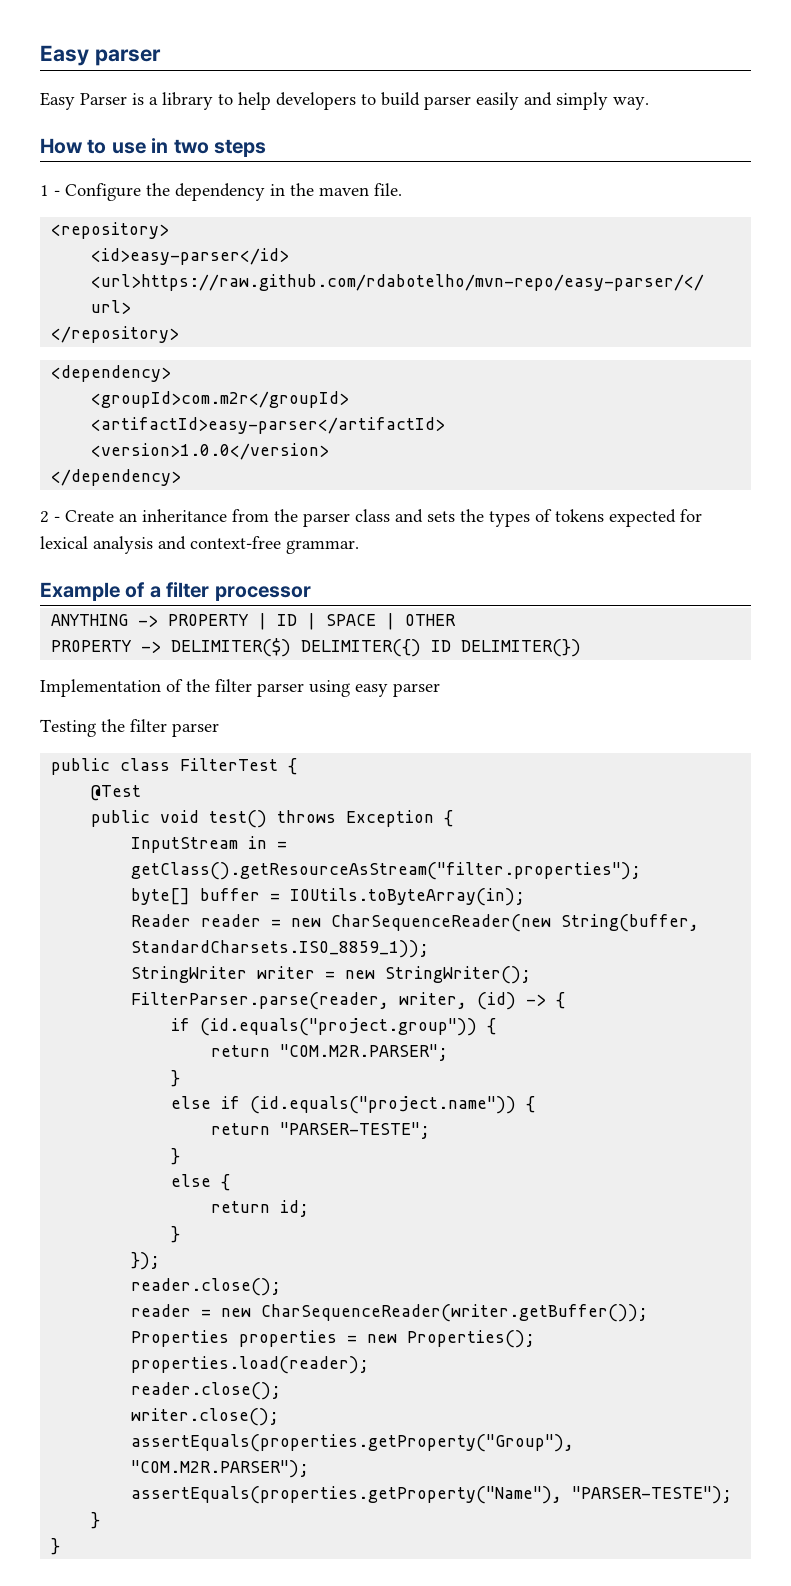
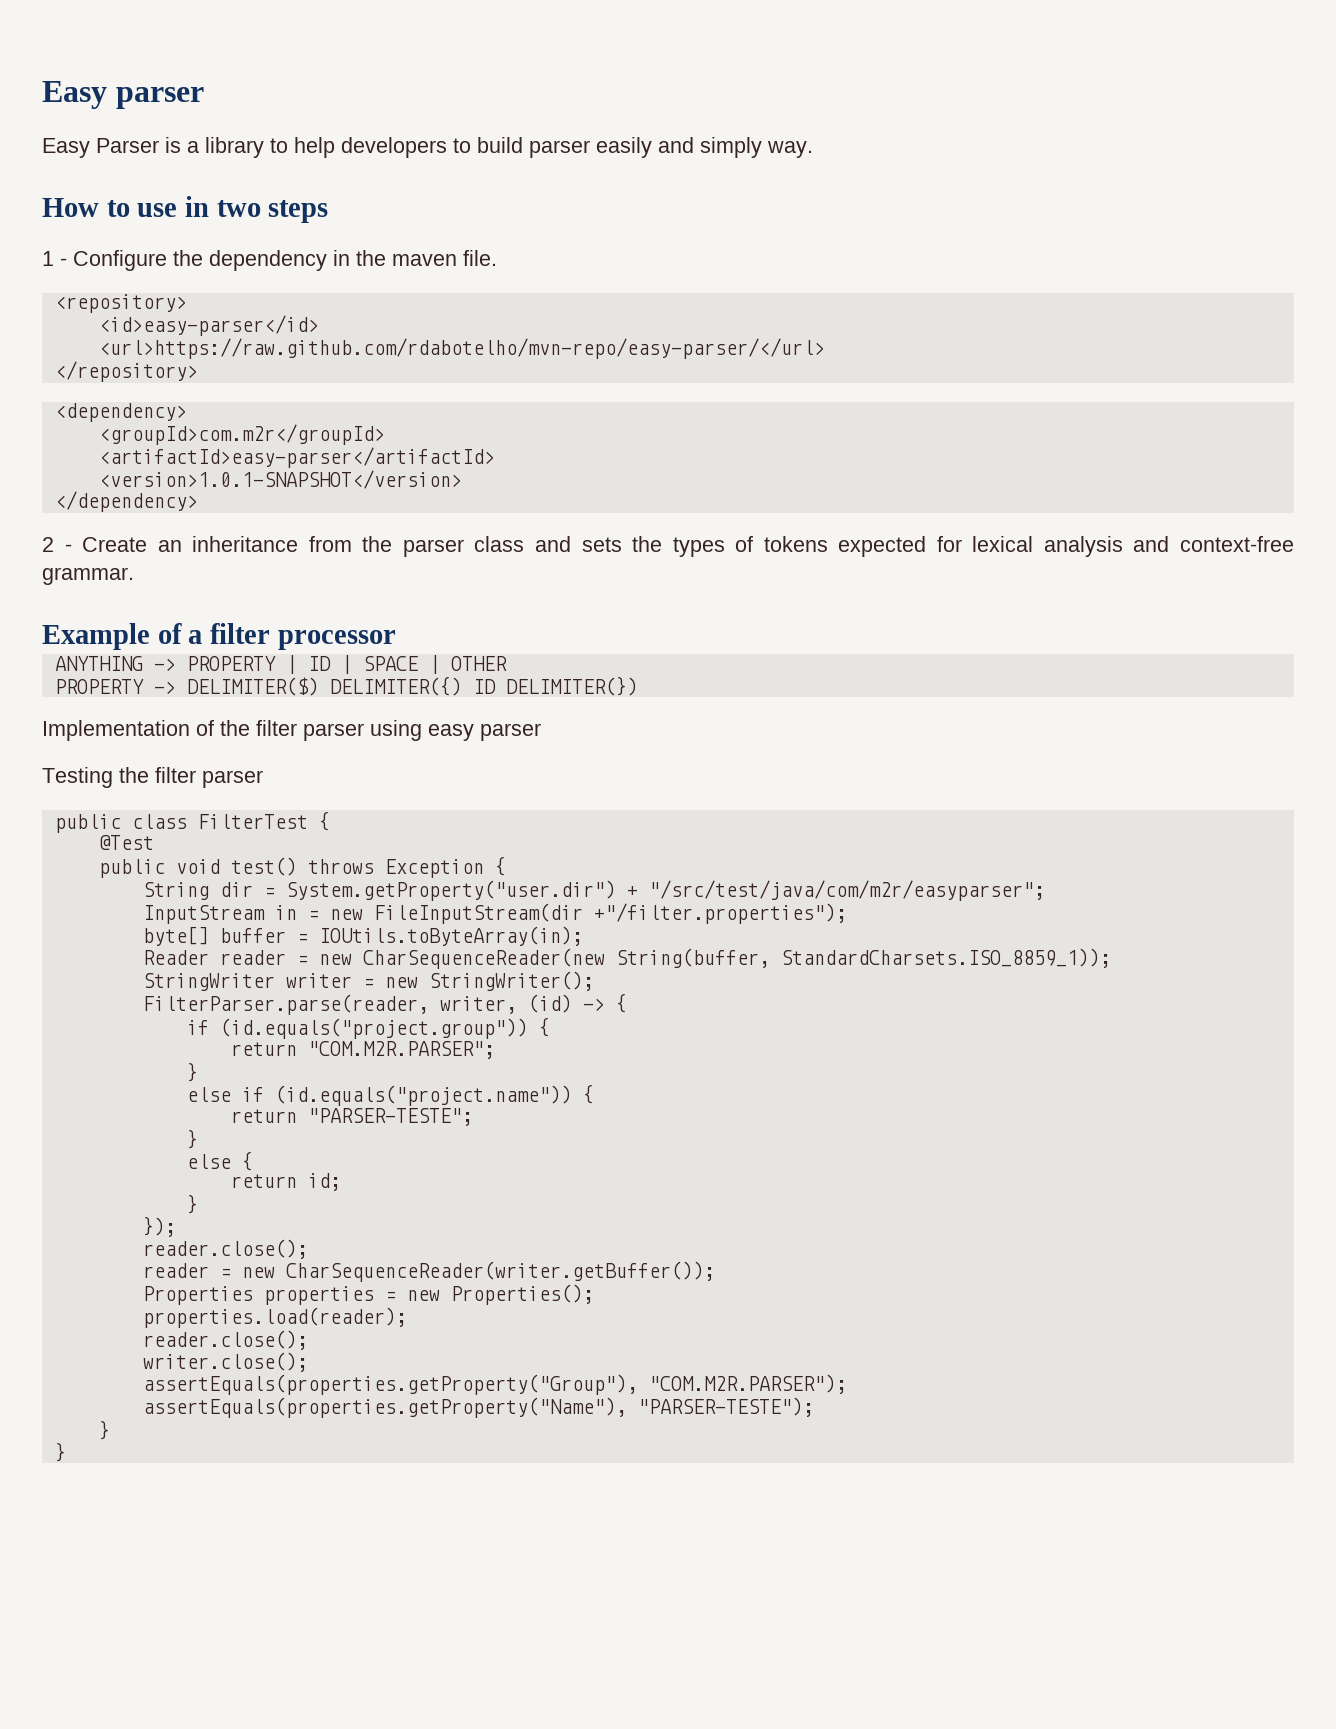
- <version>1.0.0</version>
+ <version>1.0.1-SNAPSHOT</version>
+ String dir = System.getProperty("user.dir") + "/src/test/java/com/m2r/easyparser";
- InputStream in = getClass().getResourceAsStream("filter.properties");
+ InputStream in = new FileInputStream(dir +"/filter.properties");

